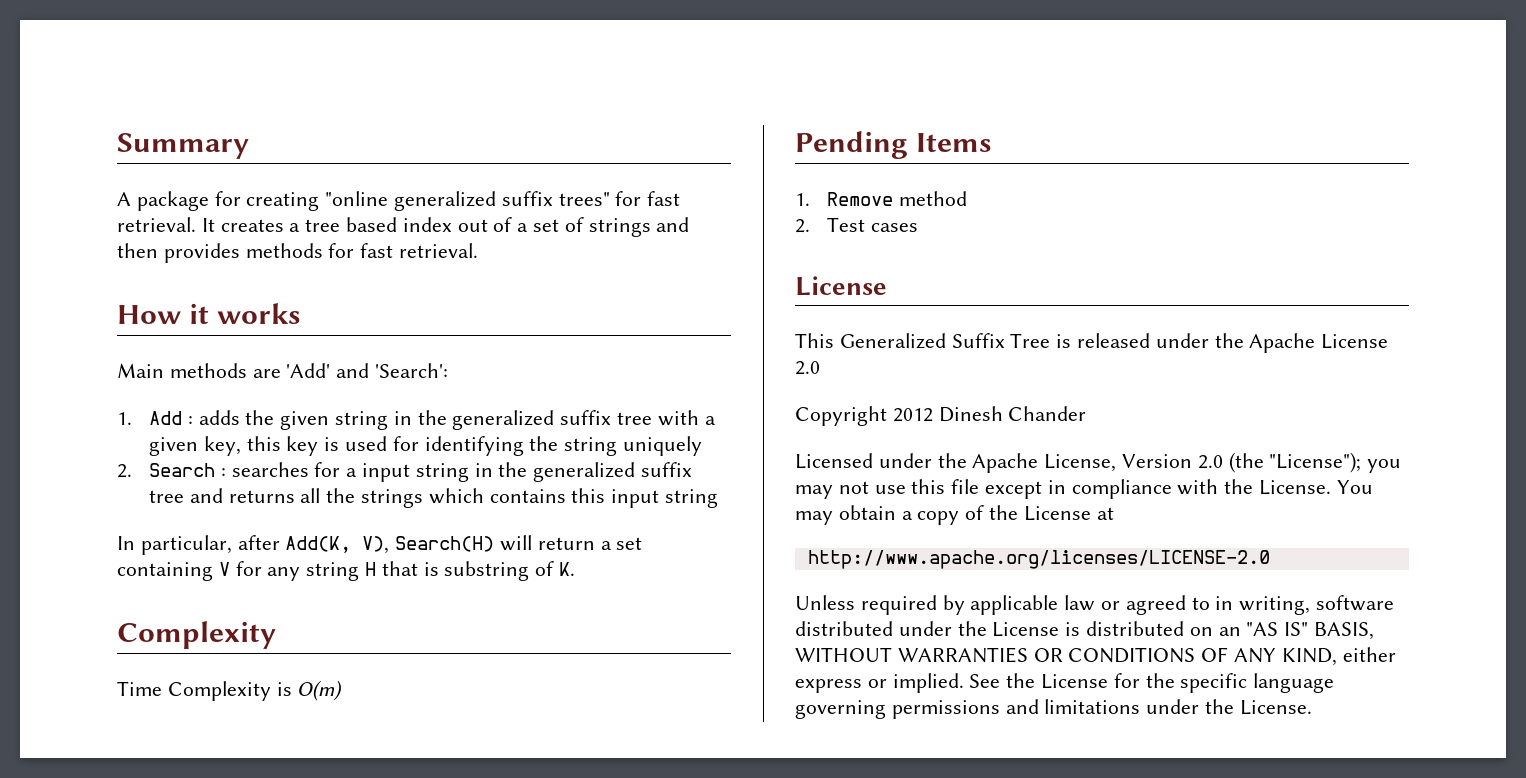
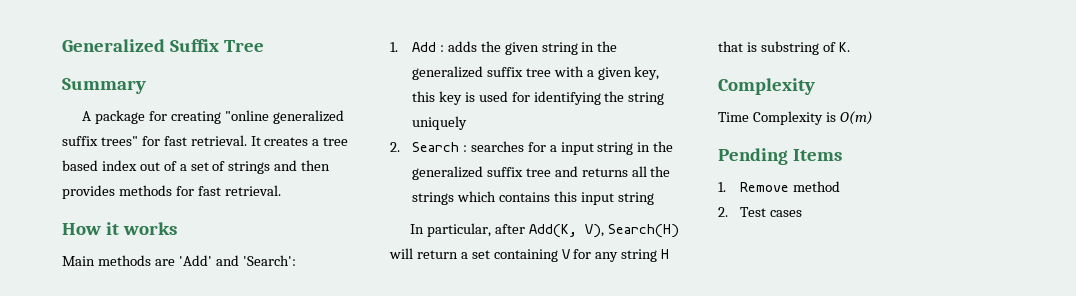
+ Generalized Suffix Tree
  2. Test cases
- License
- This Generalized Suffix Tree is released under the Apache License 2.0
- Copyright 2012 Dinesh Chander
- Licensed under the Apache License, Version 2.0 (the "License"); you may not use this file except in compliance with the License. You may obtain a copy of the License at
- http://www.apache.org/licenses/LICENSE-2.0
- Unless required by applicable law or agreed to in writing, software distributed under the License is distributed on an "AS IS" BASIS, WITHOUT WARRANTIES OR CONDITIONS OF ANY KIND, either express or implied. See the License for the specific language governing permissions and limitations under the License.

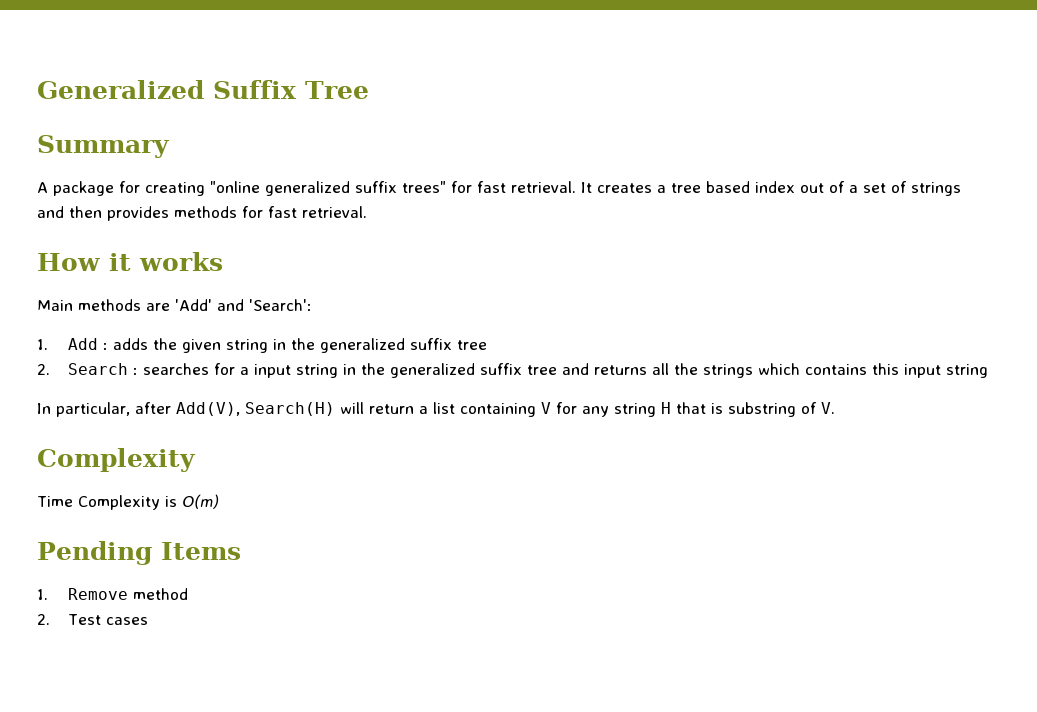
- 1. Add : adds the given string in the generalized suffix tree with a given key, this key is used for identifying the string uniquely
+ 1. Add : adds the given string in the generalized suffix tree
- In particular, after Add(K, V), Search(H) will return a set containing V for any string H that is substring of K.
+ In particular, after Add(V), Search(H) will return a list containing V for any string H that is substring of V.

